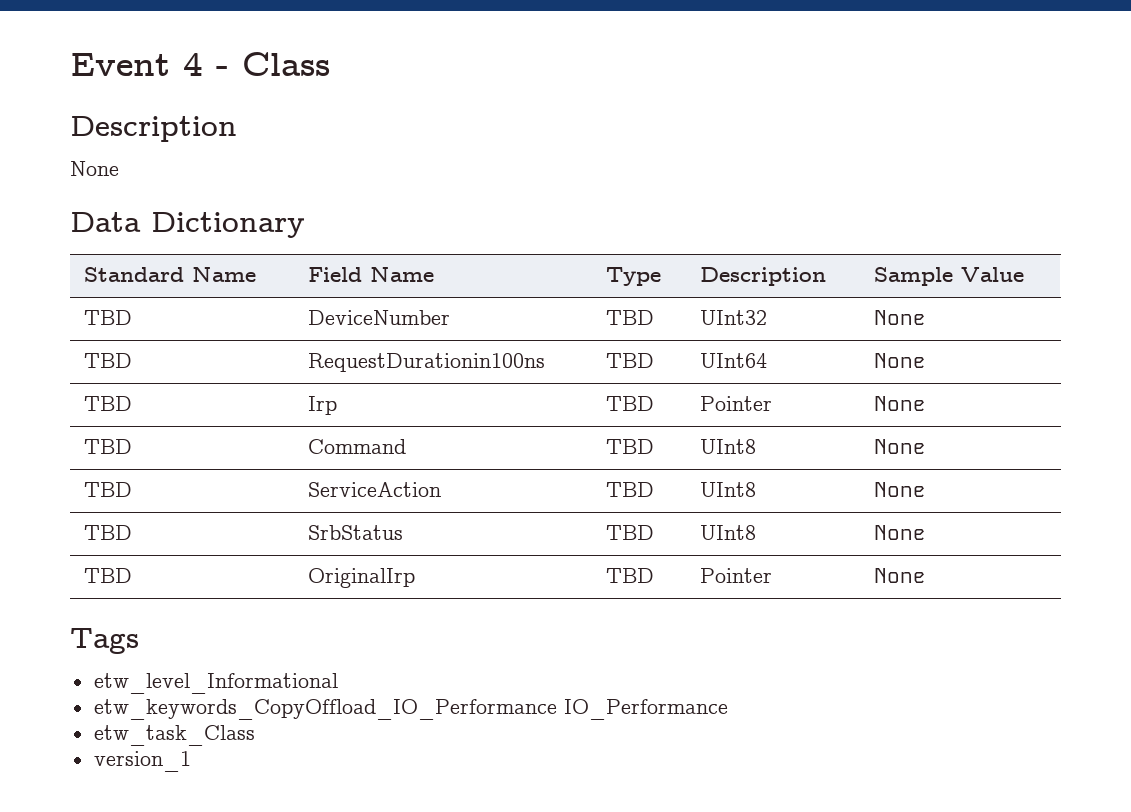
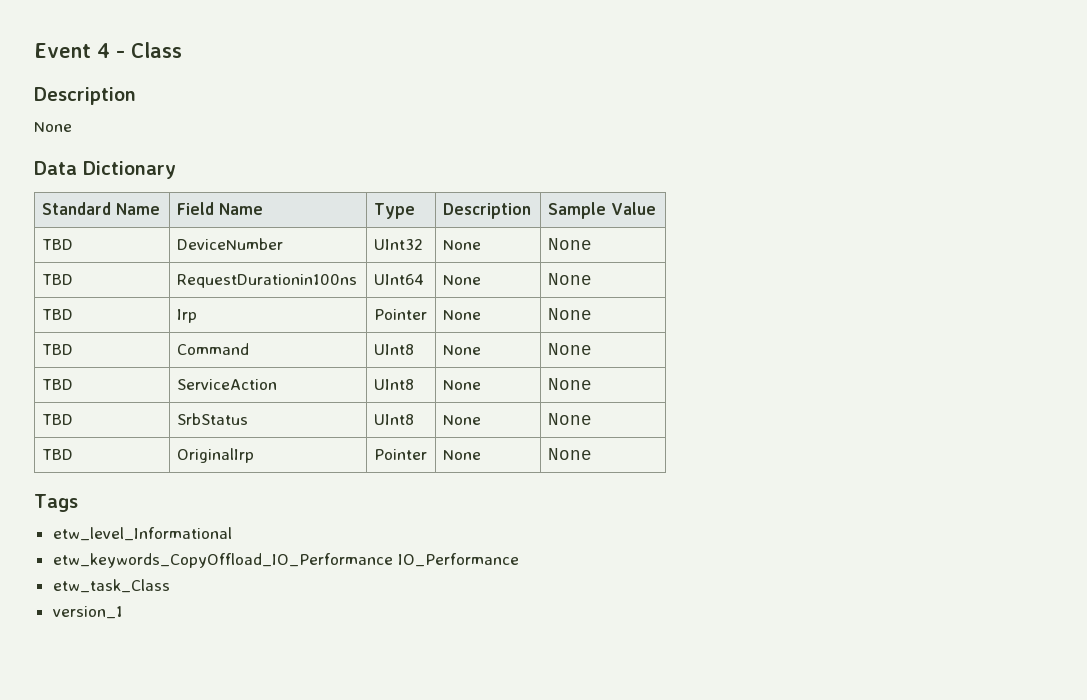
- TBD | DeviceNumber | TBD | UInt32 | None
+ TBD | DeviceNumber | UInt32 | None | None
- TBD | RequestDurationin100ns | TBD | UInt64 | None
+ TBD | RequestDurationin100ns | UInt64 | None | None
- TBD | Irp | TBD | Pointer | None
+ TBD | Irp | Pointer | None | None
- TBD | Command | TBD | UInt8 | None
+ TBD | Command | UInt8 | None | None
- TBD | ServiceAction | TBD | UInt8 | None
+ TBD | ServiceAction | UInt8 | None | None
- TBD | SrbStatus | TBD | UInt8 | None
+ TBD | SrbStatus | UInt8 | None | None
- TBD | OriginalIrp | TBD | Pointer | None
+ TBD | OriginalIrp | Pointer | None | None

